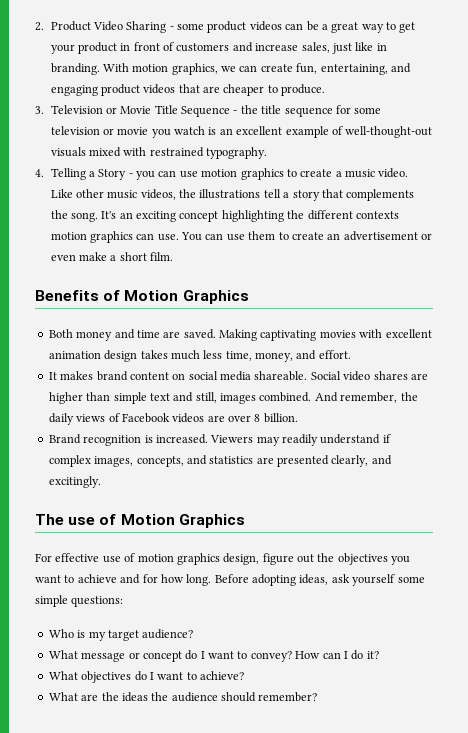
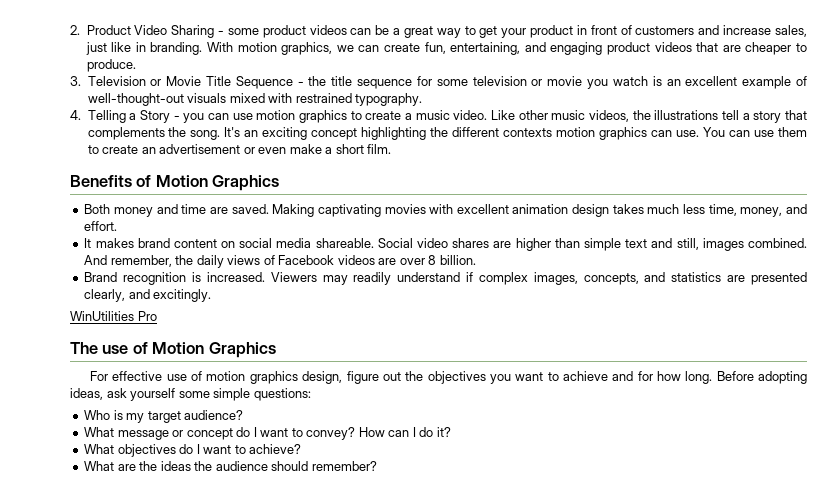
+ WinUtilities Pro

